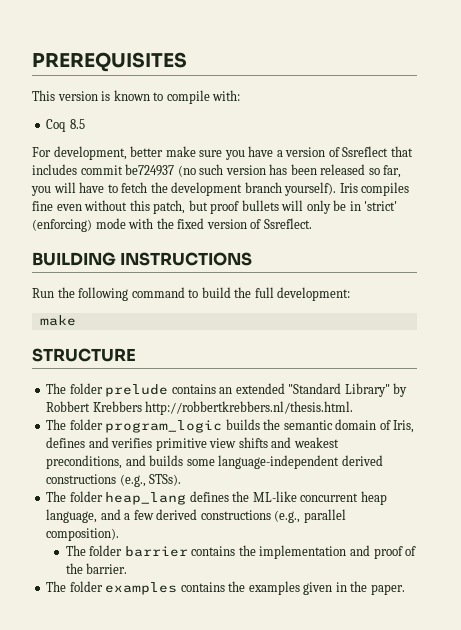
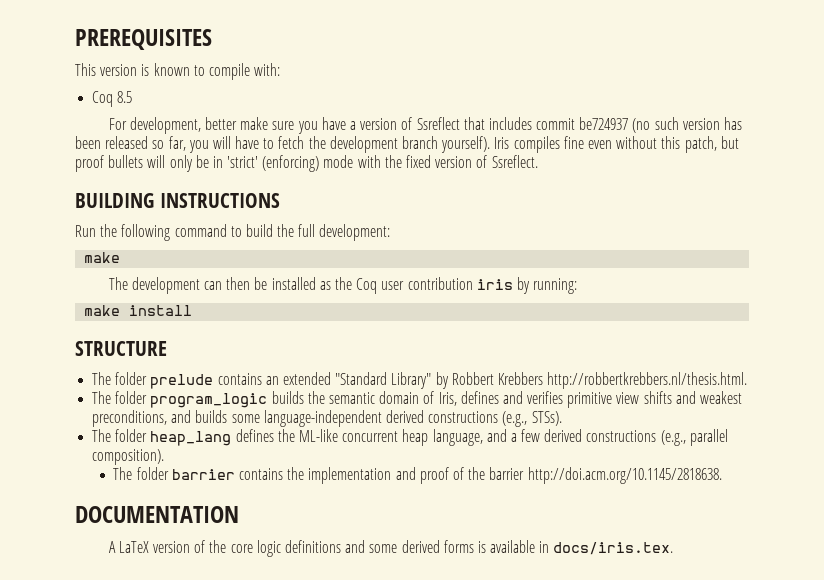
+ The development can then be installed as the Coq user contribution iris by running:
+ make install
- The folder barrier contains the implementation and proof of the barrier.
- The folder examples contains the examples given in the paper.
+ The folder barrier contains the implementation and proof of the barrier http://doi.acm.org/10.1145/2818638.
+ DOCUMENTATION
+ A LaTeX version of the core logic definitions and some derived forms is available in docs/iris.tex.

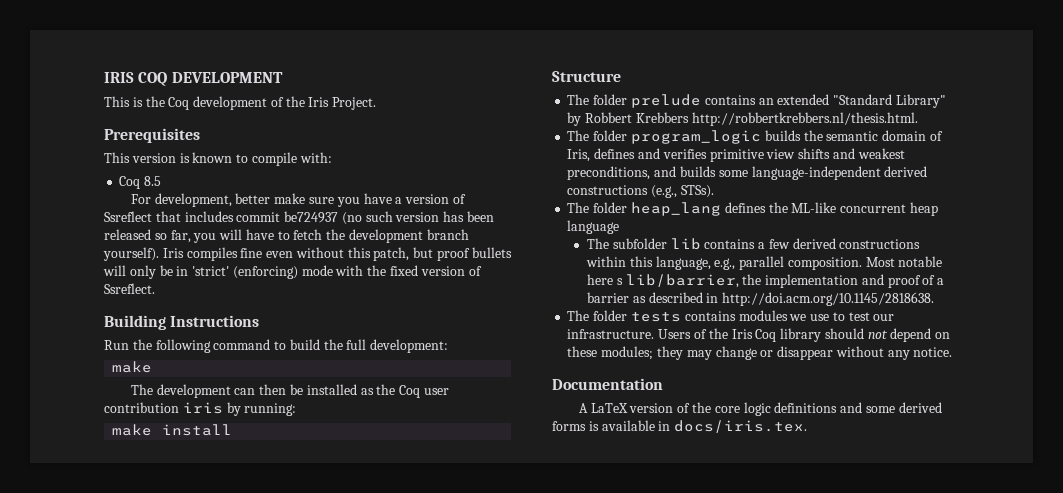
- PREREQUISITES
+ IRIS COQ DEVELOPMENT
+ This is the Coq development of the Iris Project.
+ Prerequisites
- BUILDING INSTRUCTIONS
+ Building Instructions
- STRUCTURE
+ Structure
- The folder heap_lang defines the ML-like concurrent heap language, and a few derived constructions (e.g., parallel composition).
- The folder barrier contains the implementation and proof of the barrier http://doi.acm.org/10.1145/2818638.
- DOCUMENTATION
+ The folder heap_lang defines the ML-like concurrent heap language
+ The subfolder lib contains a few derived constructions within this language, e.g., parallel composition. Most notable here s lib/barrier, the implementation and proof of a barrier as described in http://doi.acm.org/10.1145/2818638.
+ The folder tests contains modules we use to test our infrastructure. Users of the Iris Coq library should not depend on these modules; they may change or disappear without any notice.
+ Documentation

